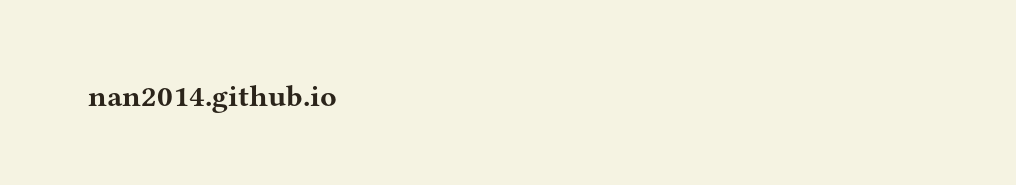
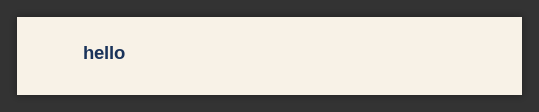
- nan2014.github.io
+ hello

